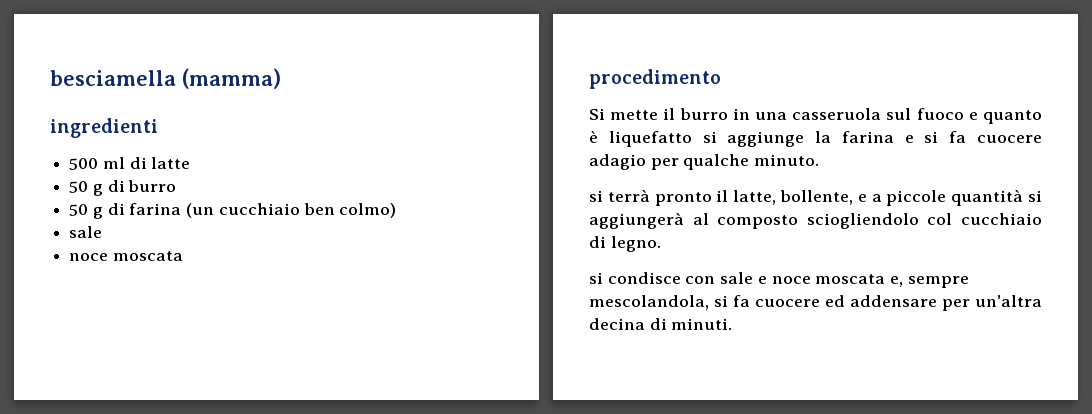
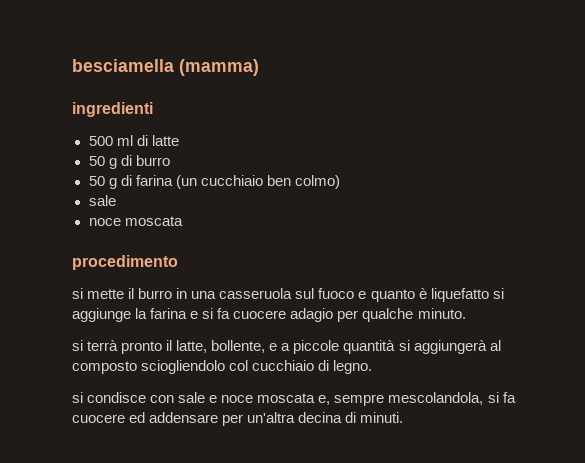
- Si mette il burro in una casseruola sul fuoco e quanto è liquefatto si aggiunge la farina e si fa cuocere adagio per qualche minuto.
+ si mette il burro in una casseruola sul fuoco e quanto è liquefatto si aggiunge la farina e si fa cuocere adagio per qualche minuto.

